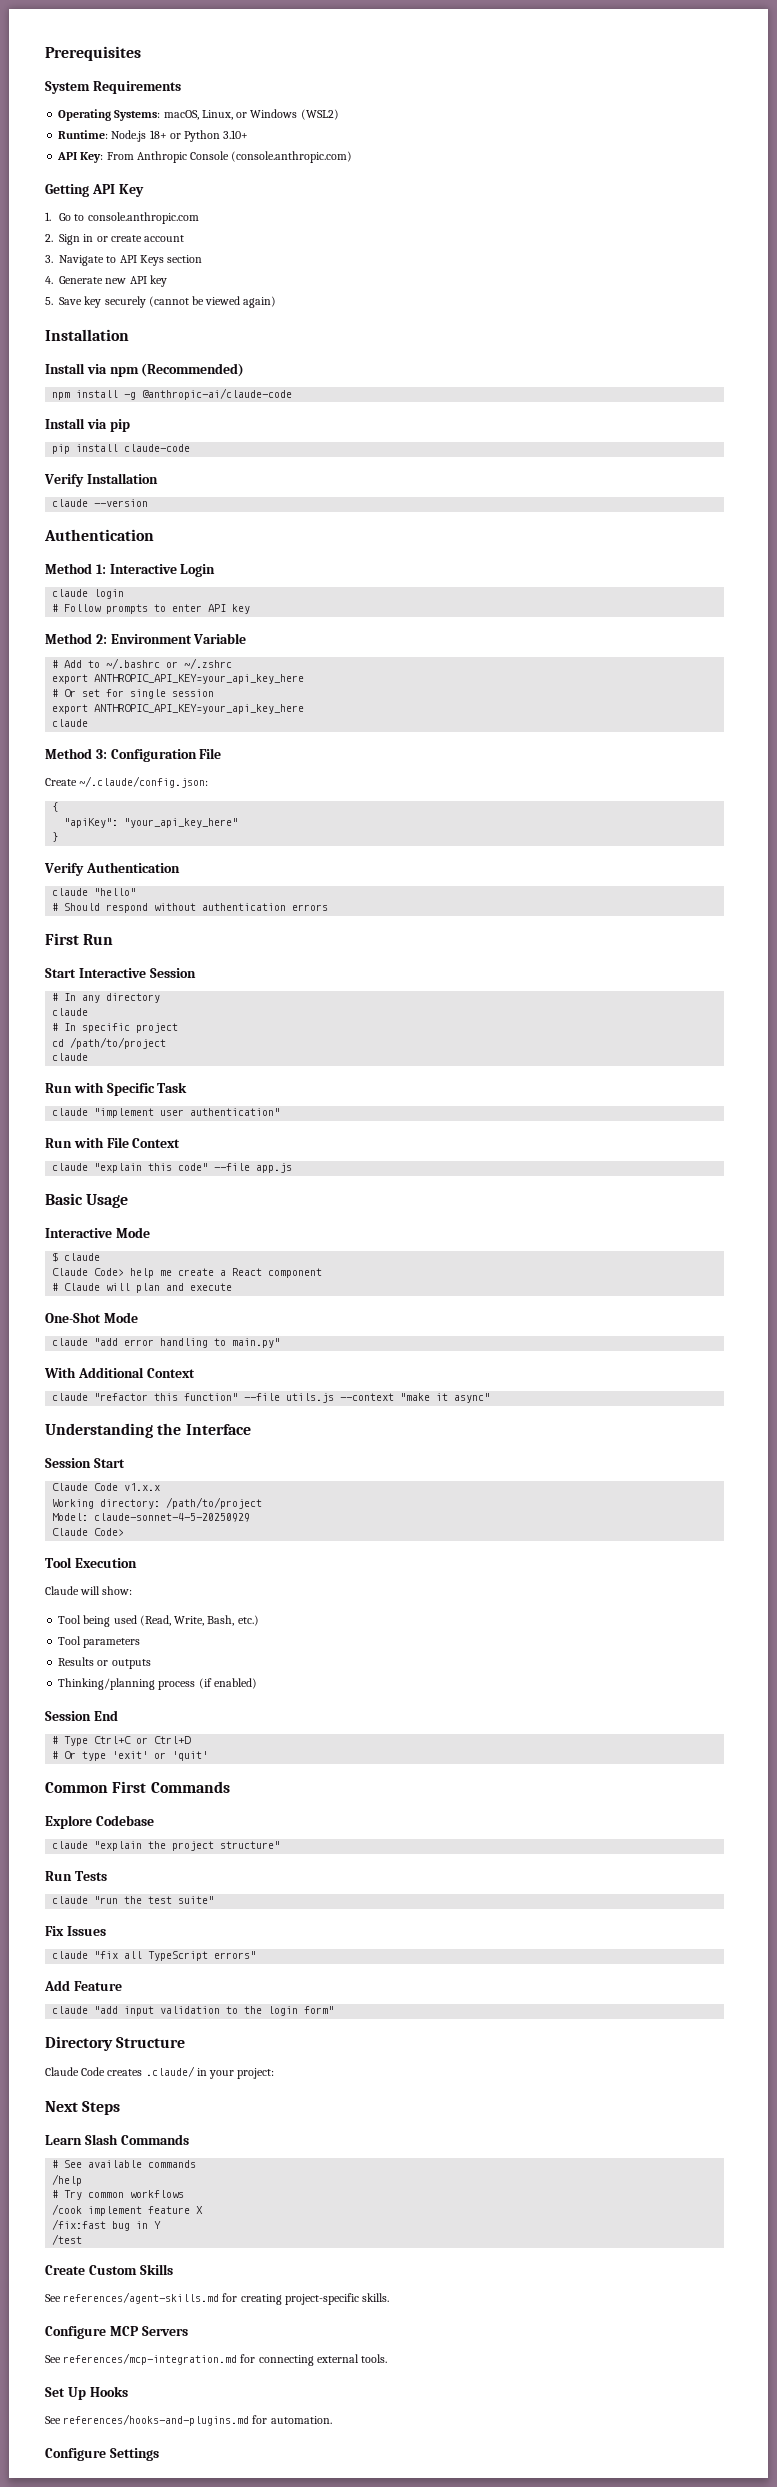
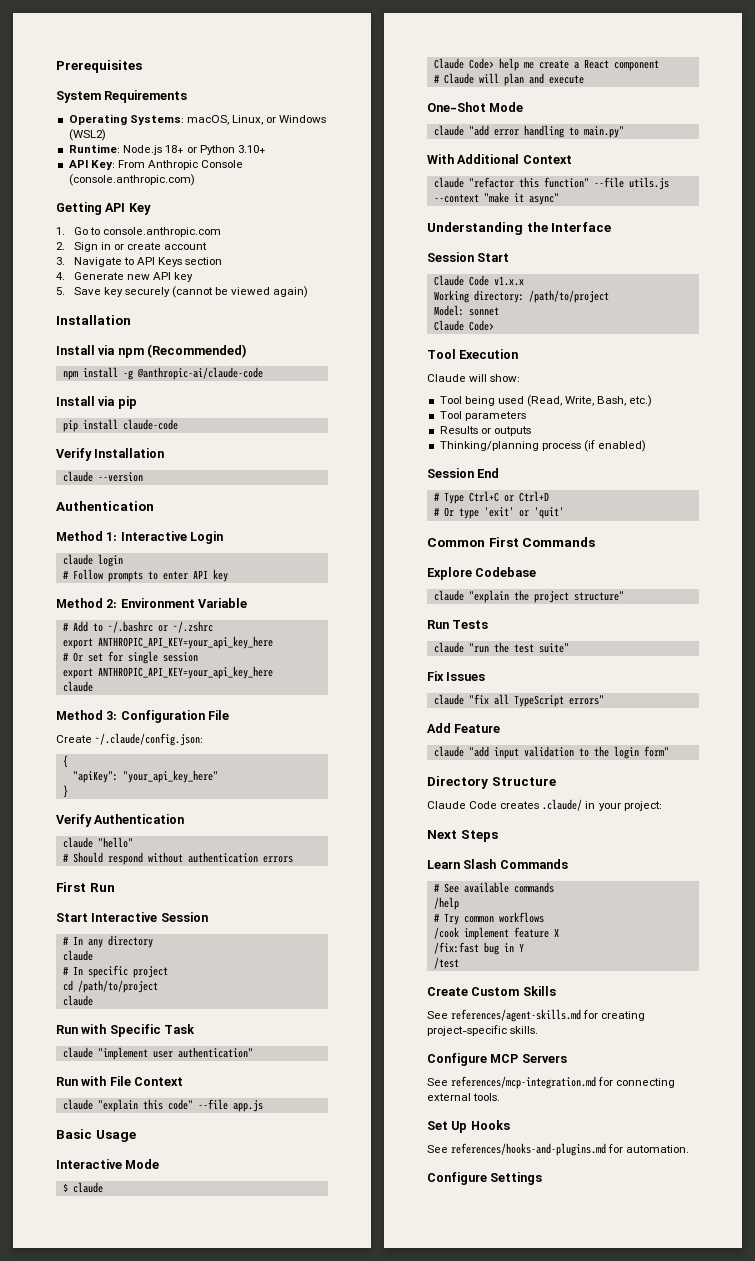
- Model: claude-sonnet-4-5-20250929
+ Model: sonnet

